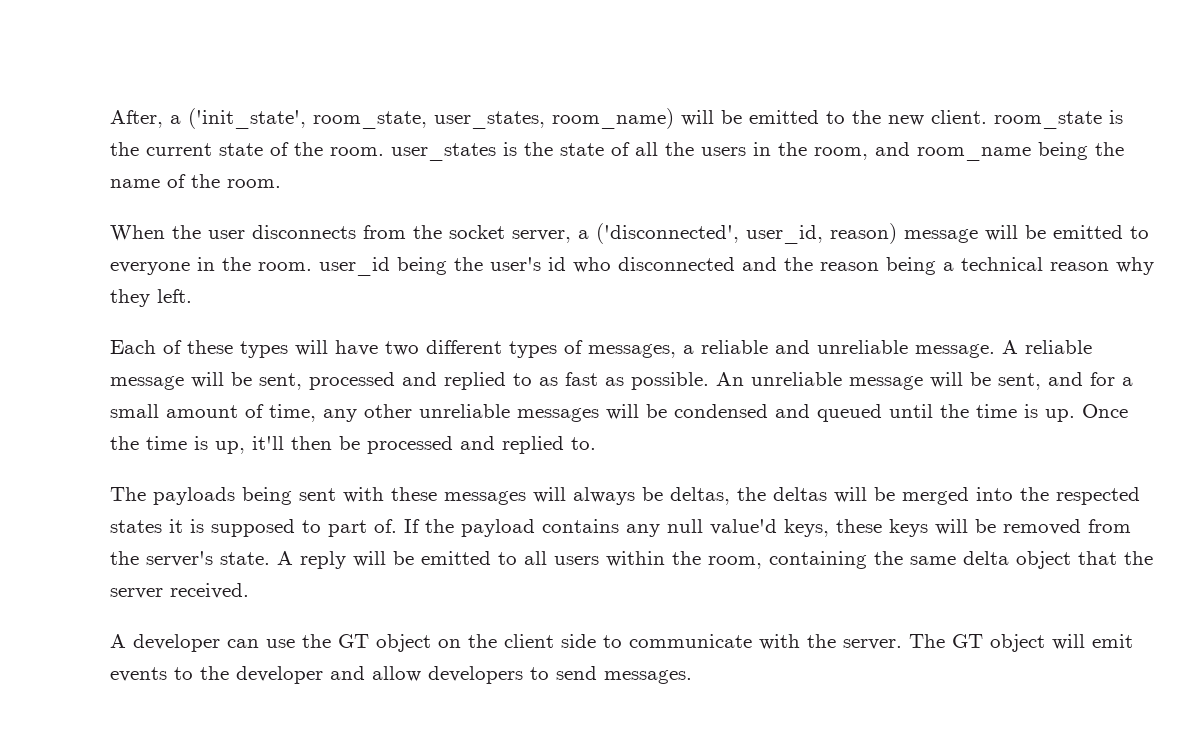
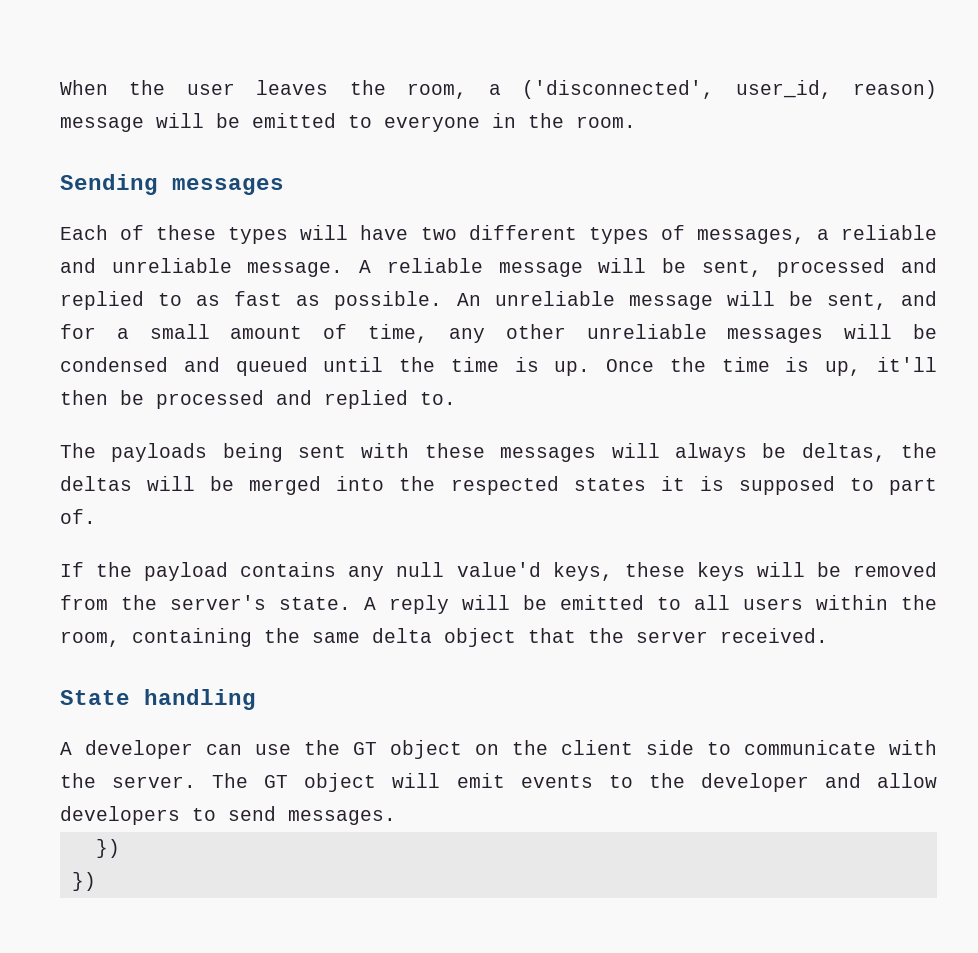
- After, a ('init_state', room_state, user_states, room_name) will be emitted to the new client. room_state is the current state of the room. user_states is the state of all the users in the room, and room_name being the name of the room.
- When the user disconnects from the socket server, a ('disconnected', user_id, reason) message will be emitted to everyone in the room. user_id being the user's id who disconnected and the reason being a technical reason why they left.
+ When the user leaves the room, a ('disconnected', user_id, reason) message will be emitted to everyone in the room.
+ Sending messages
- The payloads being sent with these messages will always be deltas, the deltas will be merged into the respected states it is supposed to part of. If the payload contains any null value'd keys, these keys will be removed from the server's state.
+ The payloads being sent with these messages will always be deltas, the deltas will be merged into the respected states it is supposed to part of.
+ If the payload contains any null value'd keys, these keys will be removed from the server's state.
+ State handling
  The GT object will emit events to the developer and allow developers to send messages.
+ })
+ })

